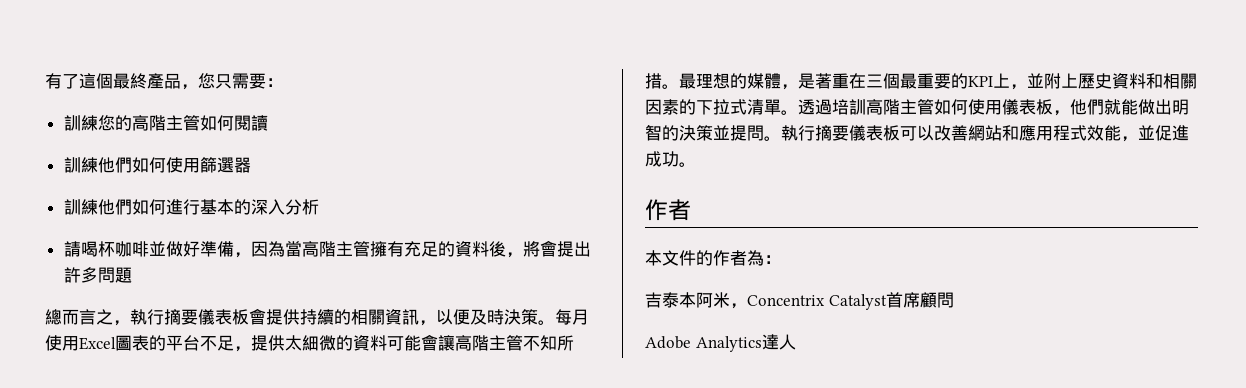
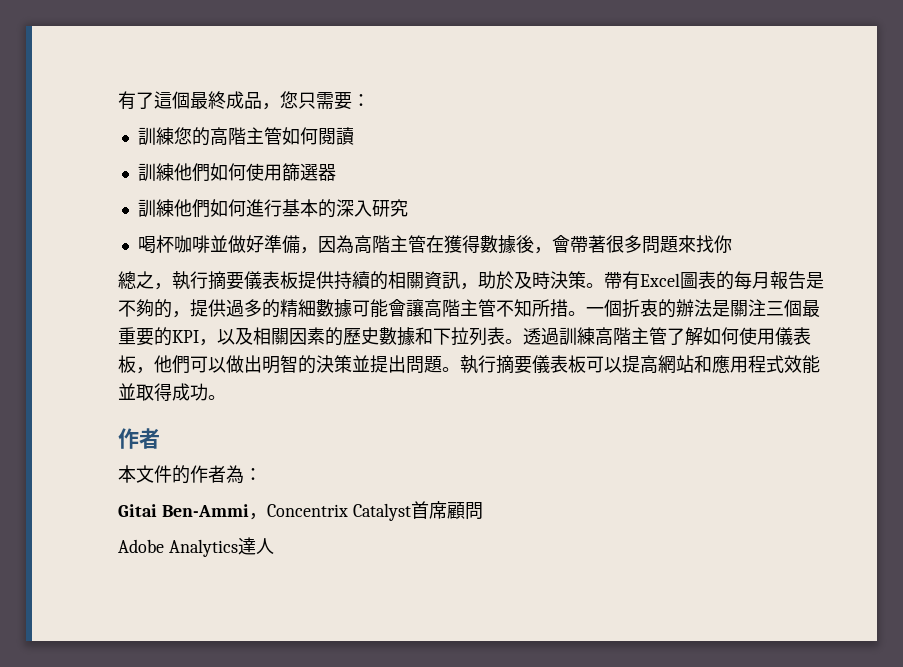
- 有了這個最終產品，您只需要：
+ 有了這個最終成品，您只需要：
- 訓練他們如何進行基本的深入分析
- 請喝杯咖啡並做好準備，因為當高階主管擁有充足的資料後，將會提出許多問題
+ 訓練他們如何進行基本的深入研究
+ 喝杯咖啡並做好準備，因為高階主管在獲得數據後，會帶著很多問題來找你
- 總而言之，執行摘要儀表板會提供持續的相關資訊，以便及時決策。
+ 總之，執行摘要儀表板提供持續的相關資訊，助於及時決策。
- 每月使用Excel圖表的平台不足，提供太細微的資料可能會讓高階主管不知所措。
+ 帶有Excel圖表的每月報告是不夠的，提供過多的精細數據可能會讓高階主管不知所措。
- 最理想的媒體，是著重在三個最重要的KPI上，並附上歷史資料和相關因素的下拉式清單。透過培訓高階主管如何使用儀表板，他們就能做出明智的決策並提問。
+ 一個折衷的辦法是關注三個最重要的KPI，以及相關因素的歷史數據和下拉列表。透過訓練高階主管了解如何使用儀表板，他們可以做出明智的決策並提出問題。
- 執行摘要儀表板可以改善網站和應用程式效能，並促進成功。
+ 執行摘要儀表板可以提高網站和應用程式效能並取得成功。
- 吉泰本阿米，Concentrix Catalyst首席顧問
+ Gitai Ben-Ammi，Concentrix Catalyst首席顧問

